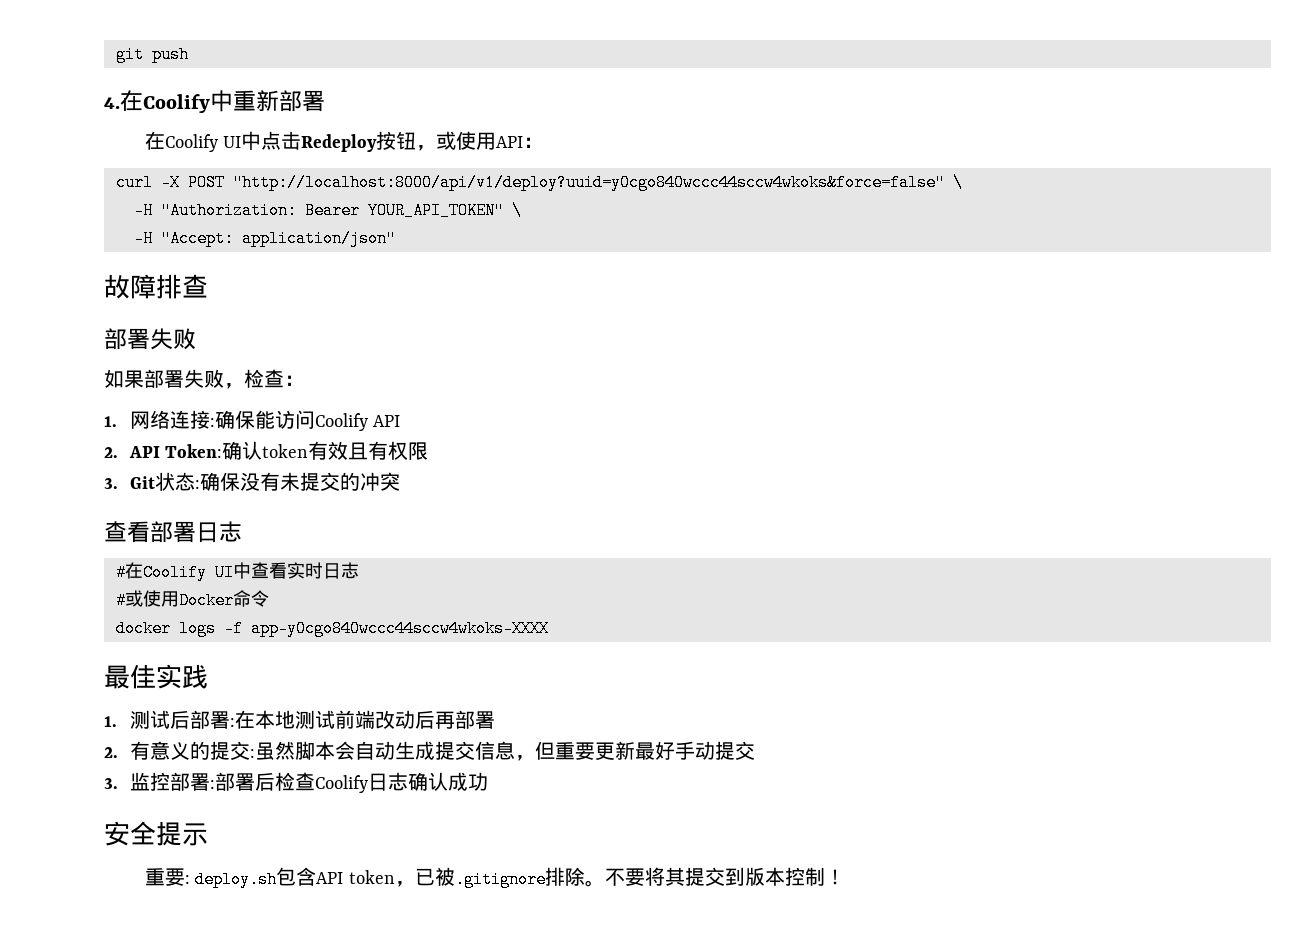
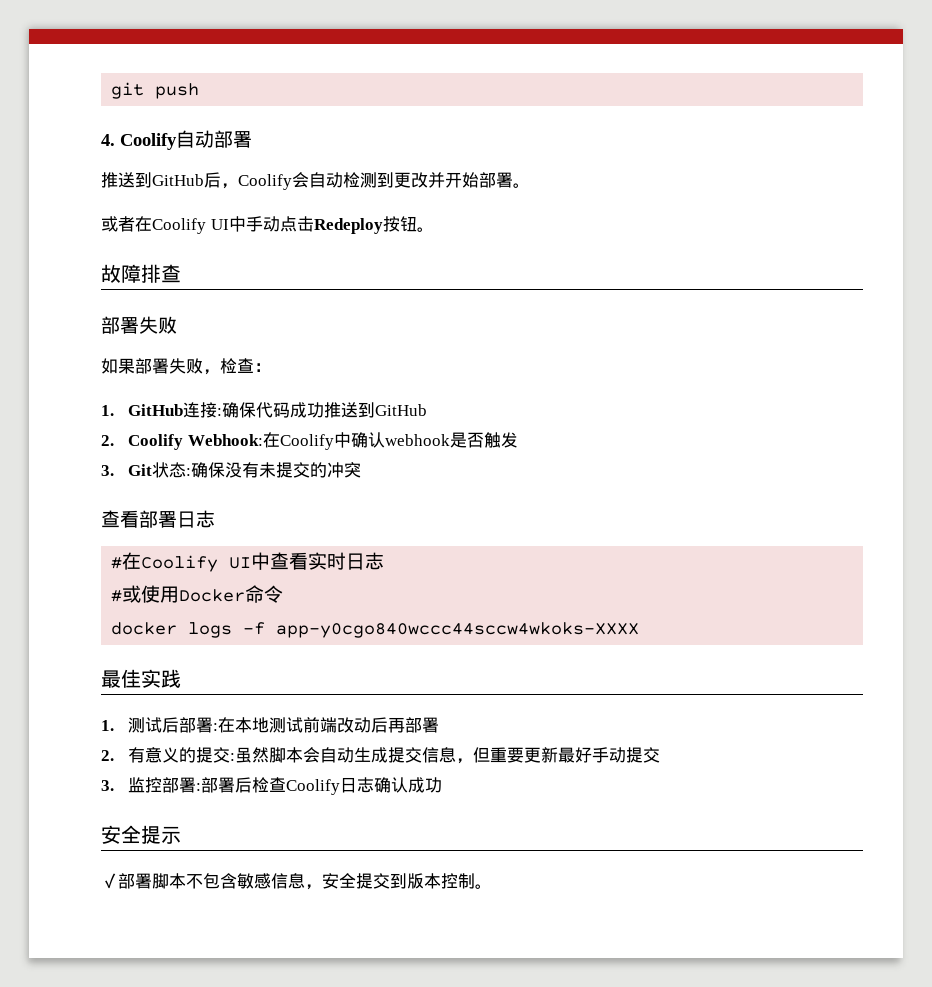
- 4.在Coolify中重新部署
- 在Coolify UI中点击Redeploy按钮，或使用API：
- curl -X POST "http://localhost:8000/api/v1/deploy?uuid=y0cgo840wccc44sccw4wkoks&force=false" \
- -H "Authorization: Bearer YOUR_API_TOKEN" \
- -H "Accept: application/json"
+ 4. Coolify自动部署
+ 推送到GitHub后，Coolify会自动检测到更改并开始部署。
+ 或者在Coolify UI中手动点击Redeploy按钮。
- 1.网络连接:确保能访问Coolify API
- 2. API Token:确认token有效且有权限
+ 1. GitHub连接:确保代码成功推送到GitHub
+ 2. Coolify Webhook:在Coolify中确认webhook是否触发
- 重要: deploy.sh包含API token，已被.gitignore排除。不要将其提交到版本控制！
+ ✓部署脚本不包含敏感信息，安全提交到版本控制。

